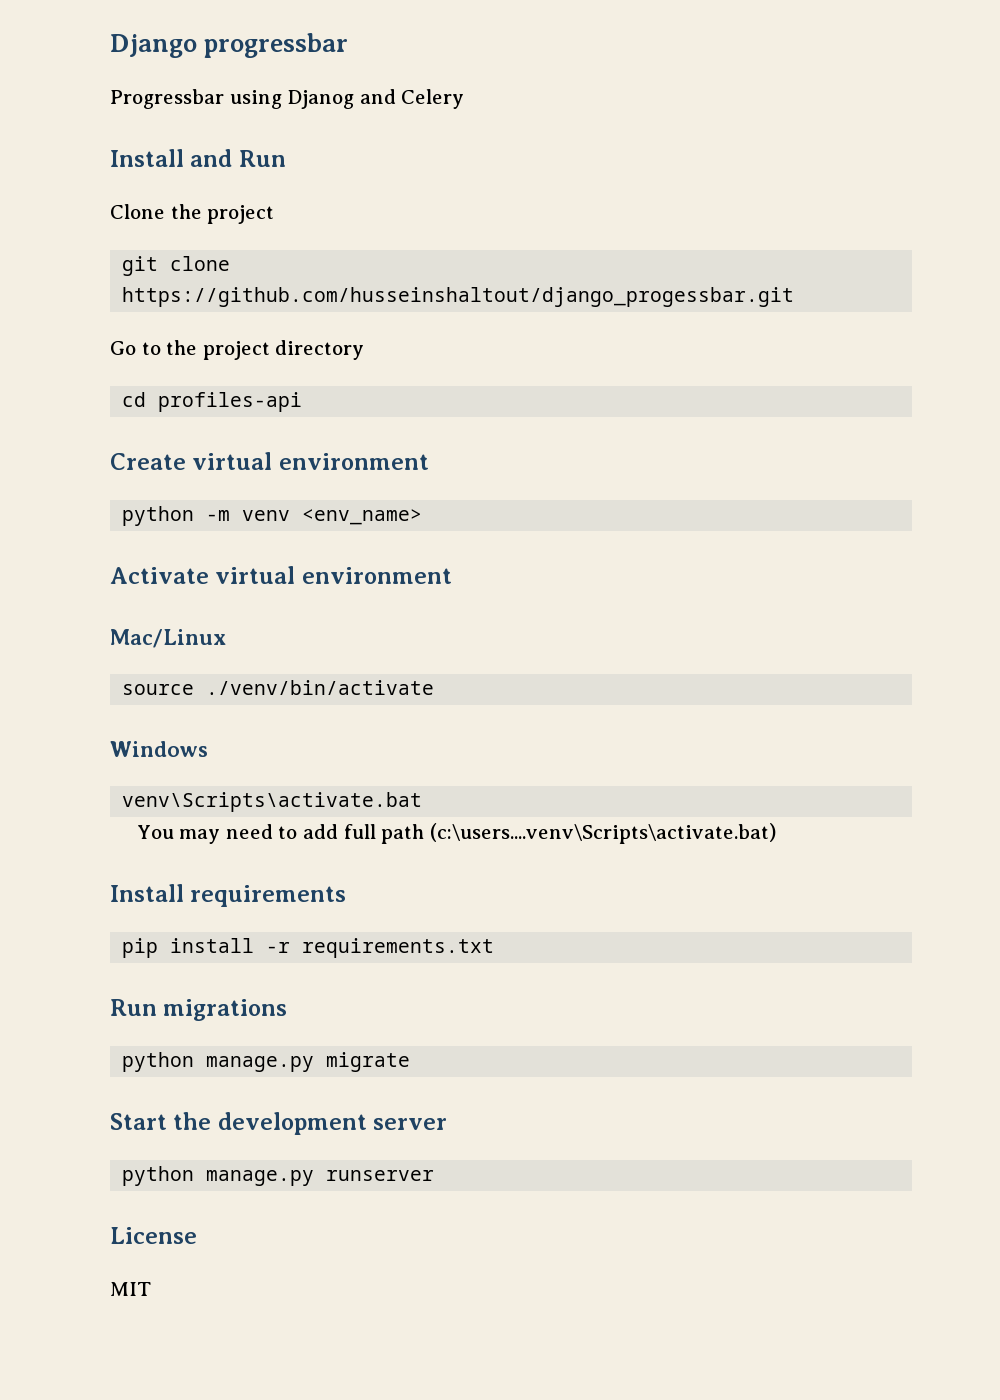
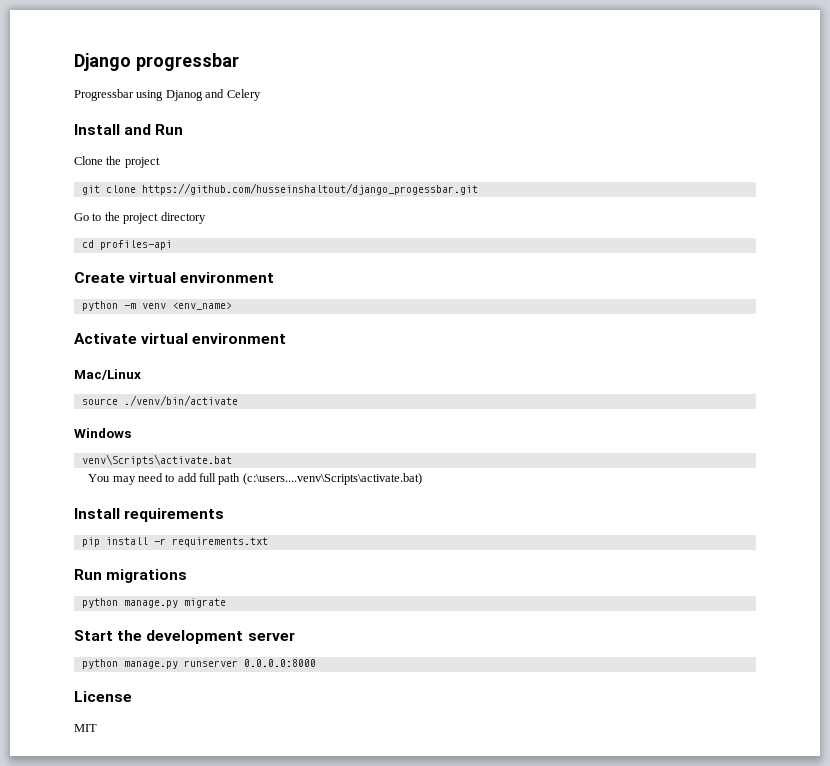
- python manage.py runserver
+ python manage.py runserver 0.0.0.0:8000

